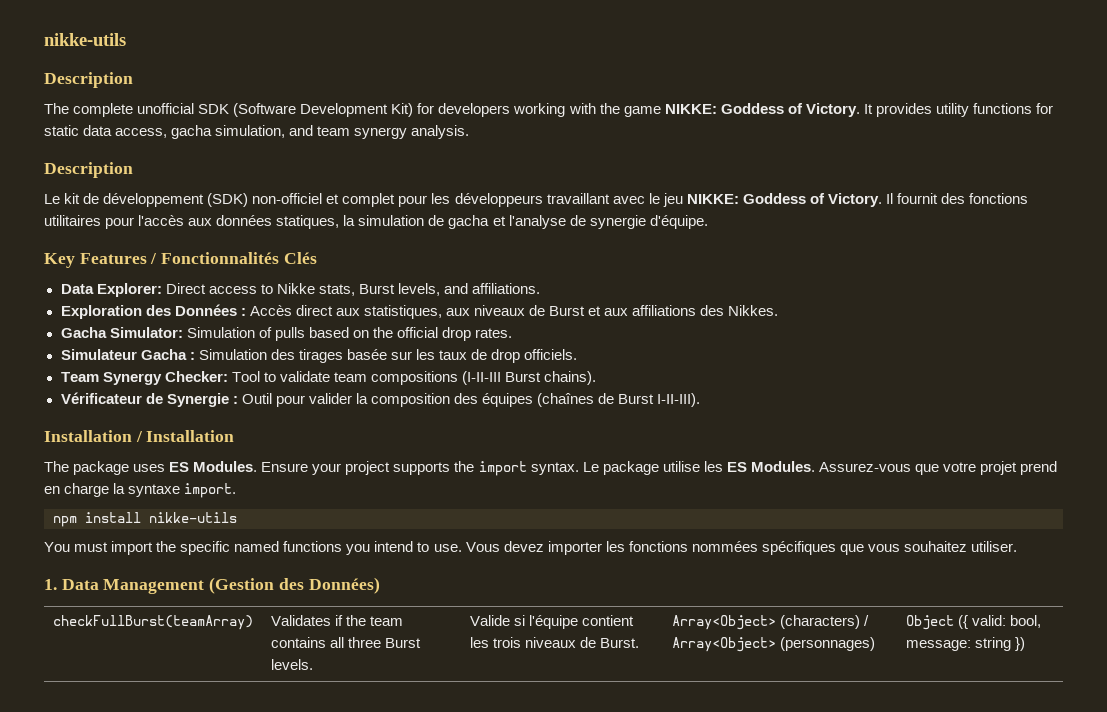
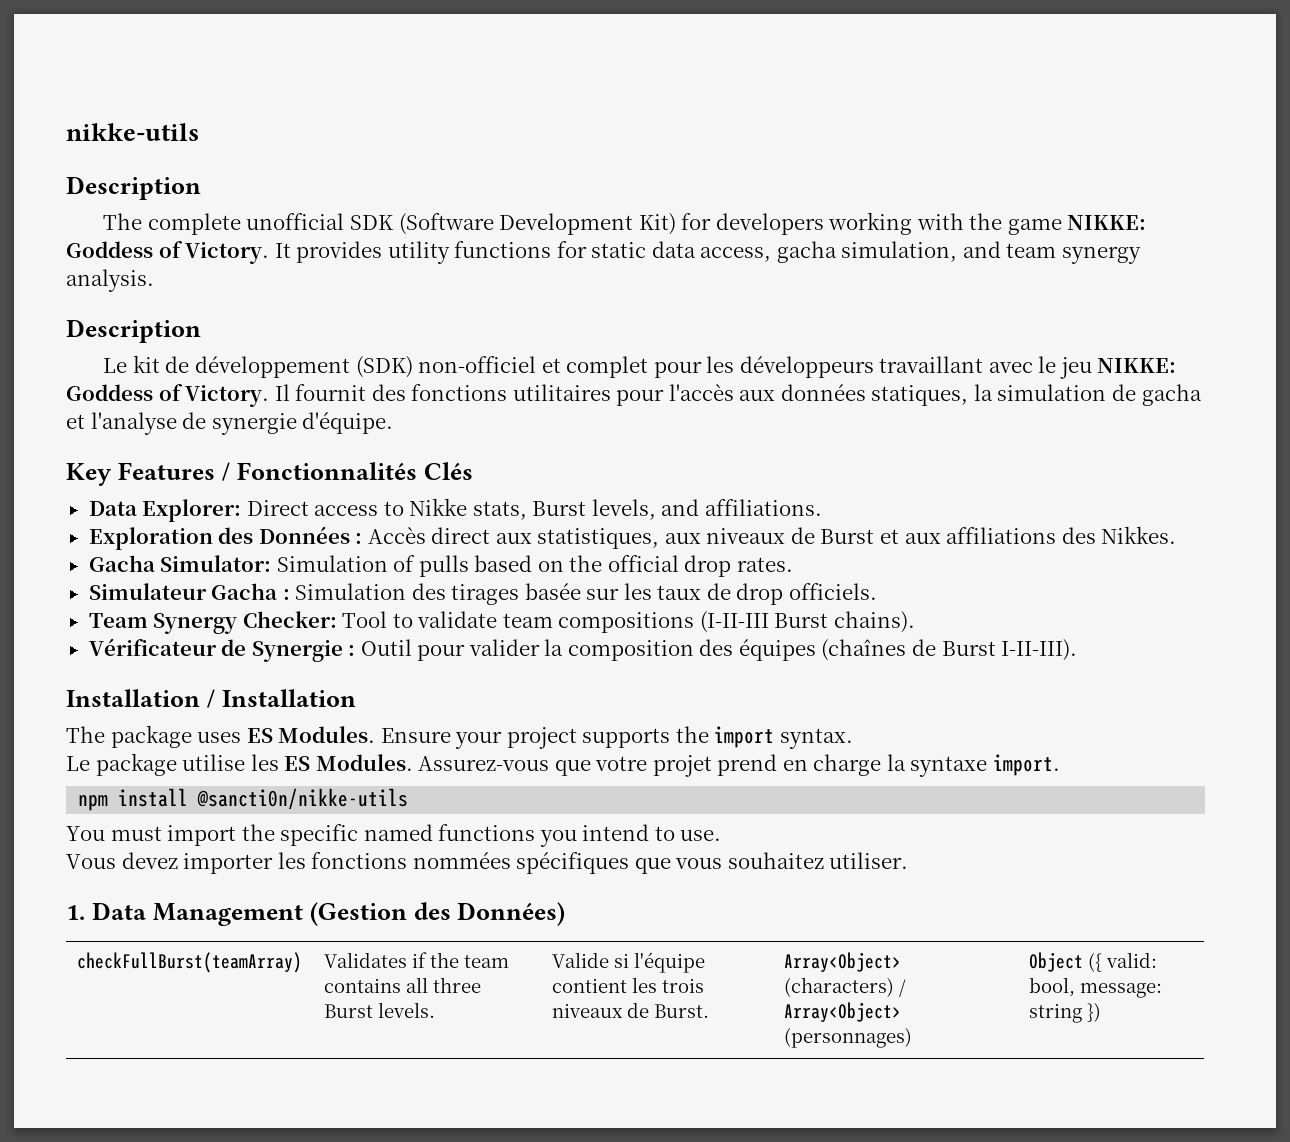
- Ensure your project supports the import syntax. Le package utilise les ES Modules.
+ Ensure your project supports the import syntax.
+ Le package utilise les ES Modules.
- npm install nikke-utils
+ npm install @sancti0n/nikke-utils
- You must import the specific named functions you intend to use. Vous devez importer les fonctions nommées spécifiques que vous souhaitez utiliser.
+ You must import the specific named functions you intend to use.
+ Vous devez importer les fonctions nommées spécifiques que vous souhaitez utiliser.

